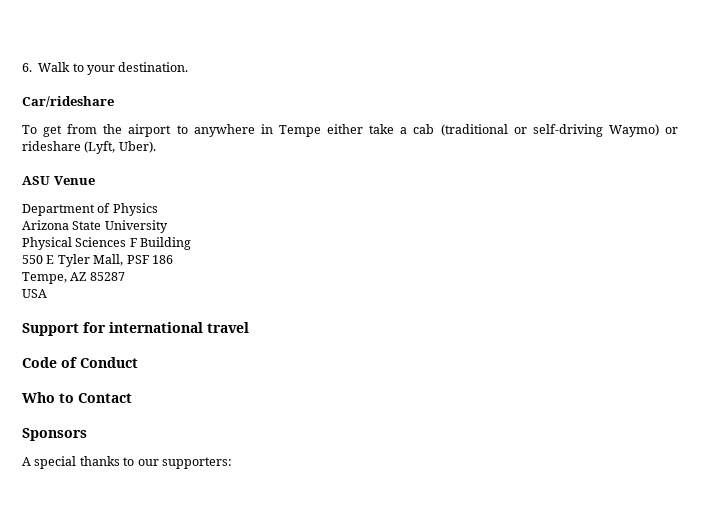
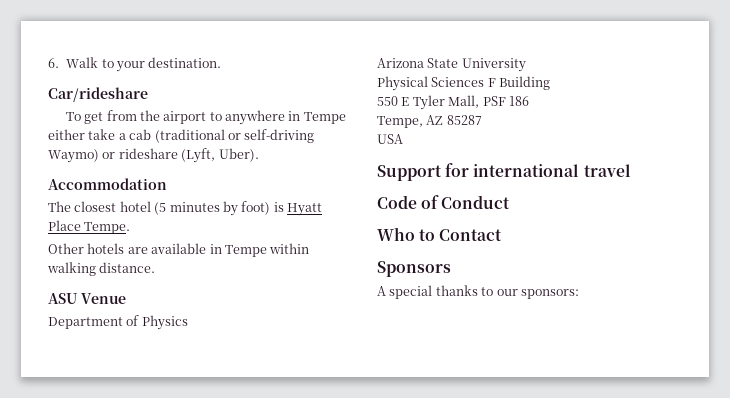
+ Accommodation
+ The closest hotel (5 minutes by foot) is Hyatt Place Tempe.
+ Other hotels are available in Tempe within walking distance.
- A special thanks to our supporters:
+ A special thanks to our sponsors:

